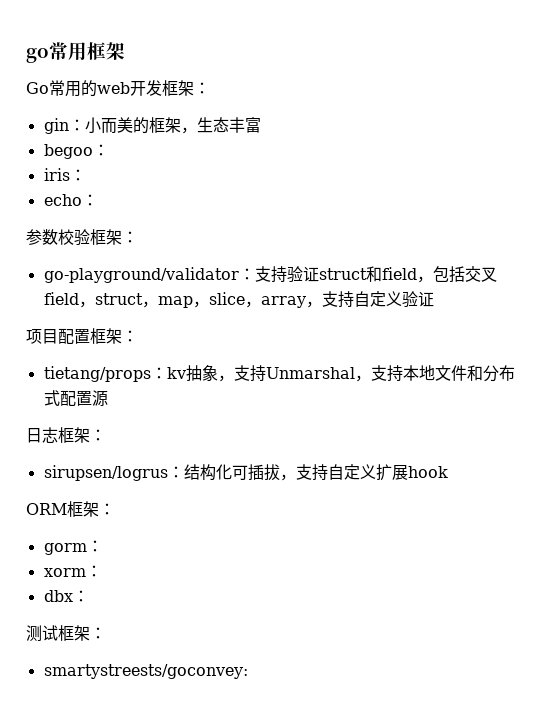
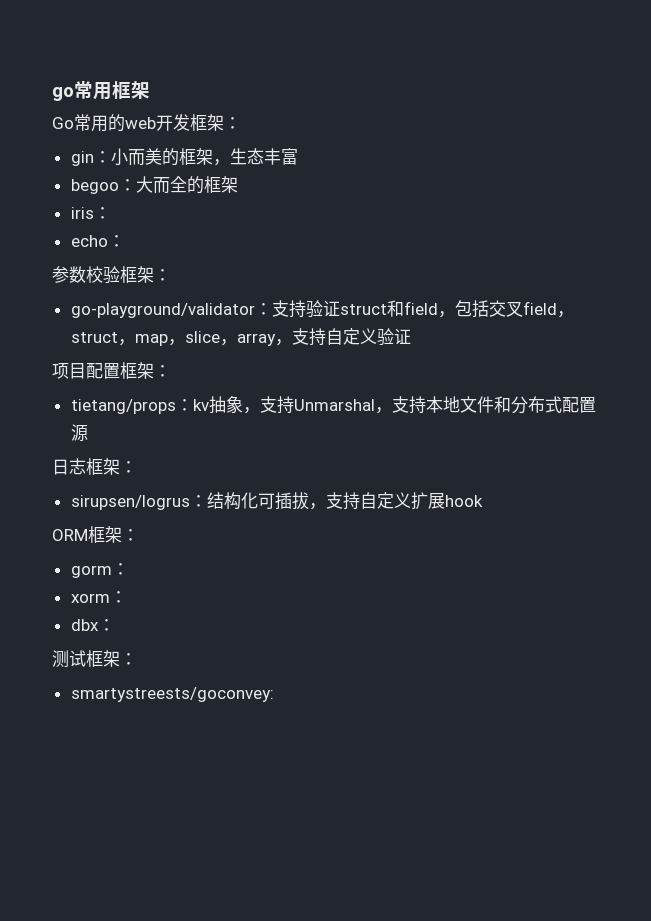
- begoo：
+ begoo：大而全的框架

